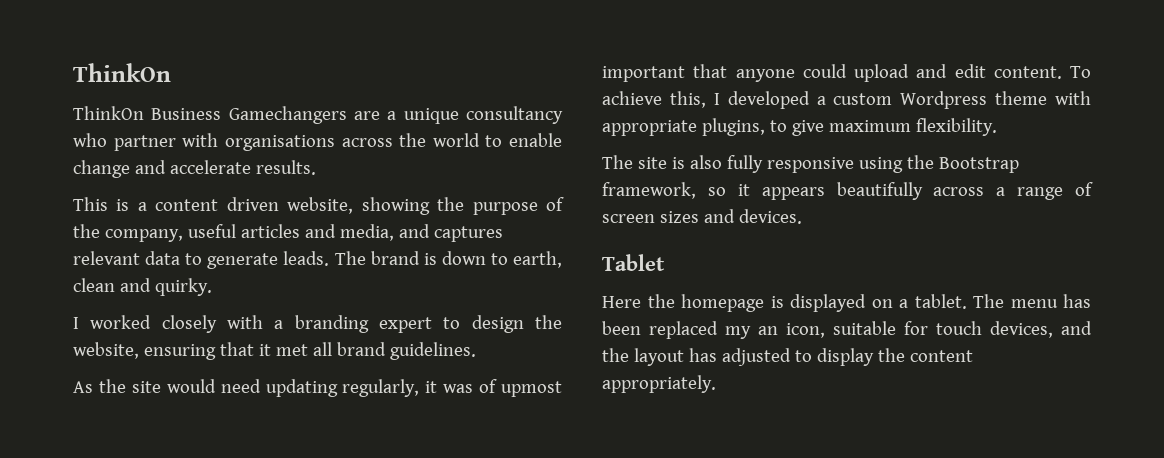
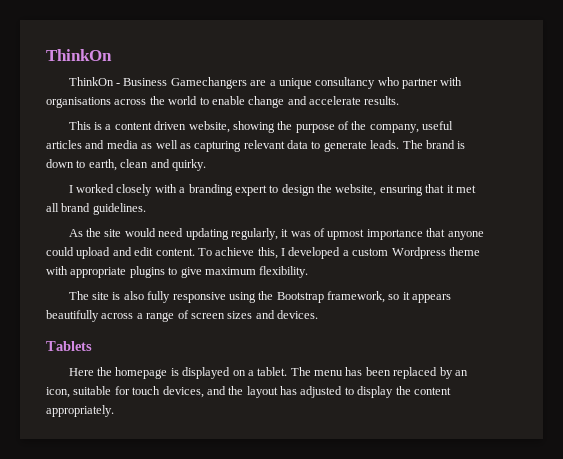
- ThinkOn Business Gamechangers are a unique consultancy who partner with organisations across the world to enable change and accelerate results.
+ ThinkOn - Business Gamechangers are a unique consultancy who partner with organisations across the world to enable change and accelerate results.
- This is a content driven website, showing the purpose of the company, useful articles and media, and captures relevant data to generate leads.
+ This is a content driven website, showing the purpose of the company, useful articles and media as well as capturing relevant data to generate leads.
- As the site would need updating regularly, it was of upmost important that anyone could upload and edit content.
+ As the site would need updating regularly, it was of upmost importance that anyone could upload and edit content.
- To achieve this, I developed a custom Wordpress theme with appropriate plugins, to give maximum flexibility.
+ To achieve this, I developed a custom Wordpress theme with appropriate plugins to give maximum flexibility.
- Tablet
+ Tablets
- The menu has been replaced my an icon, suitable for touch devices, and the layout has adjusted to display the content appropriately.
+ The menu has been replaced by an icon, suitable for touch devices, and the layout has adjusted to display the content appropriately.

